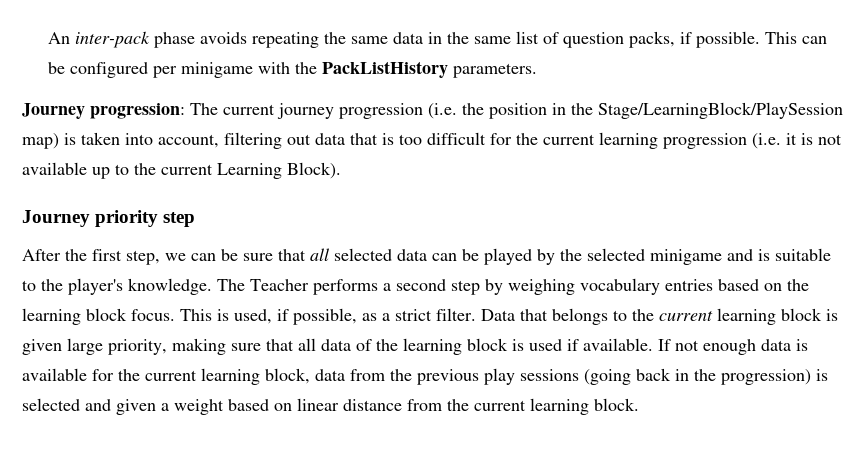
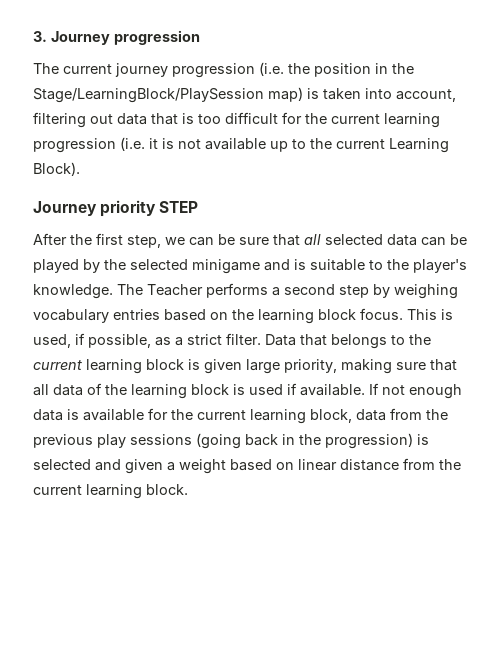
- An inter-pack phase avoids repeating the same data in the same list of question packs, if possible. This can be configured per minigame with the PackListHistory parameters.
- Journey progression: The current journey progression (i.e. the position in the Stage/LearningBlock/PlaySession map) is taken into account, filtering out data that is too difficult for the current learning progression (i.e. it is not available up to the current Learning Block).
+ 3. Journey progression
+ The current journey progression (i.e. the position in the Stage/LearningBlock/PlaySession map) is taken into account, filtering out data that is too difficult for the current learning progression (i.e. it is not available up to the current Learning Block).
- Journey priority step
+ Journey priority STEP

